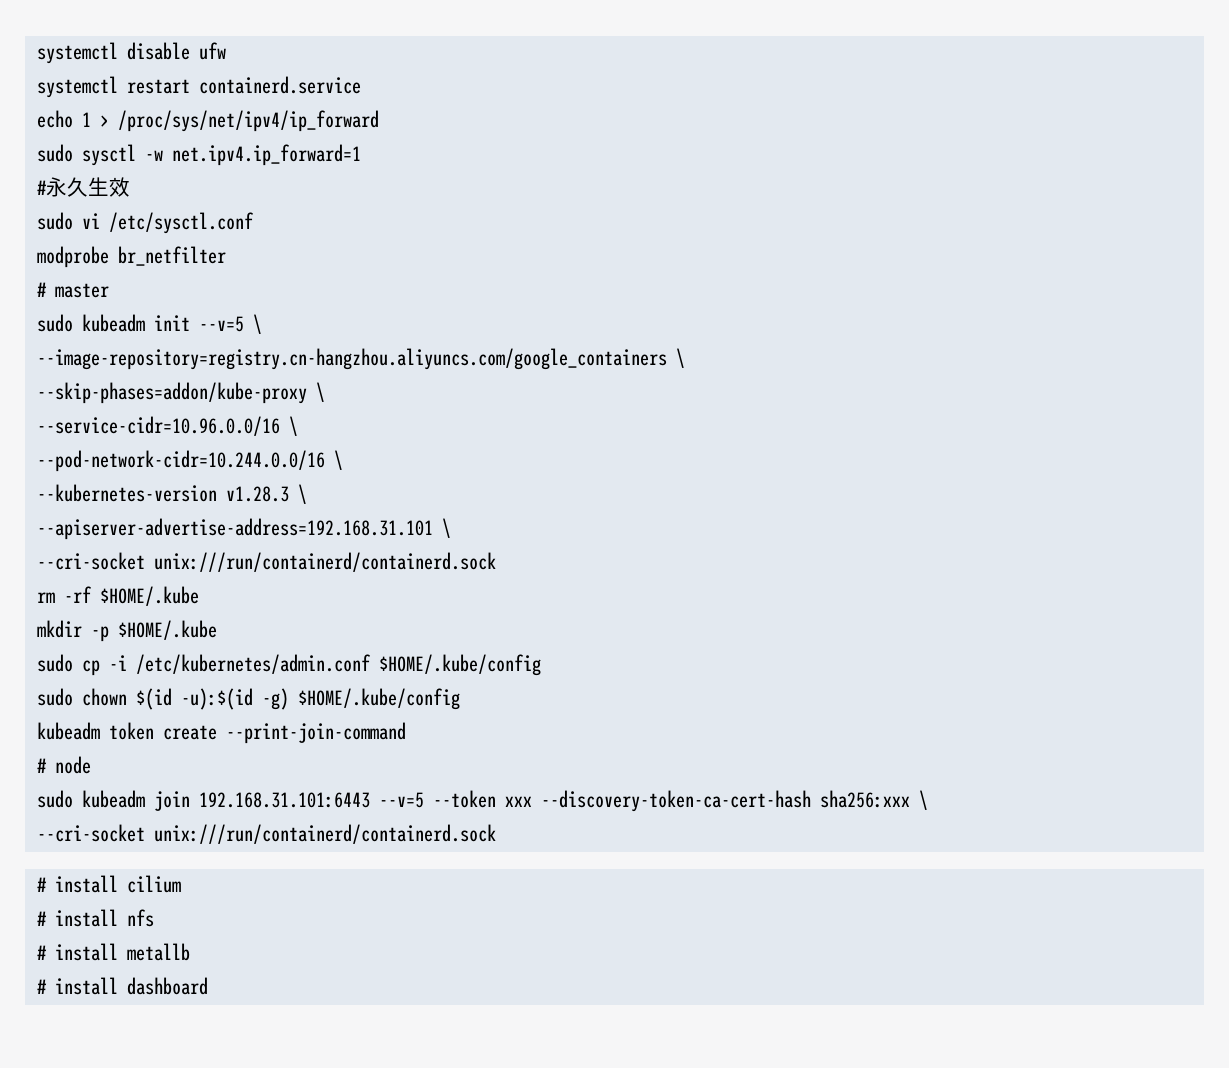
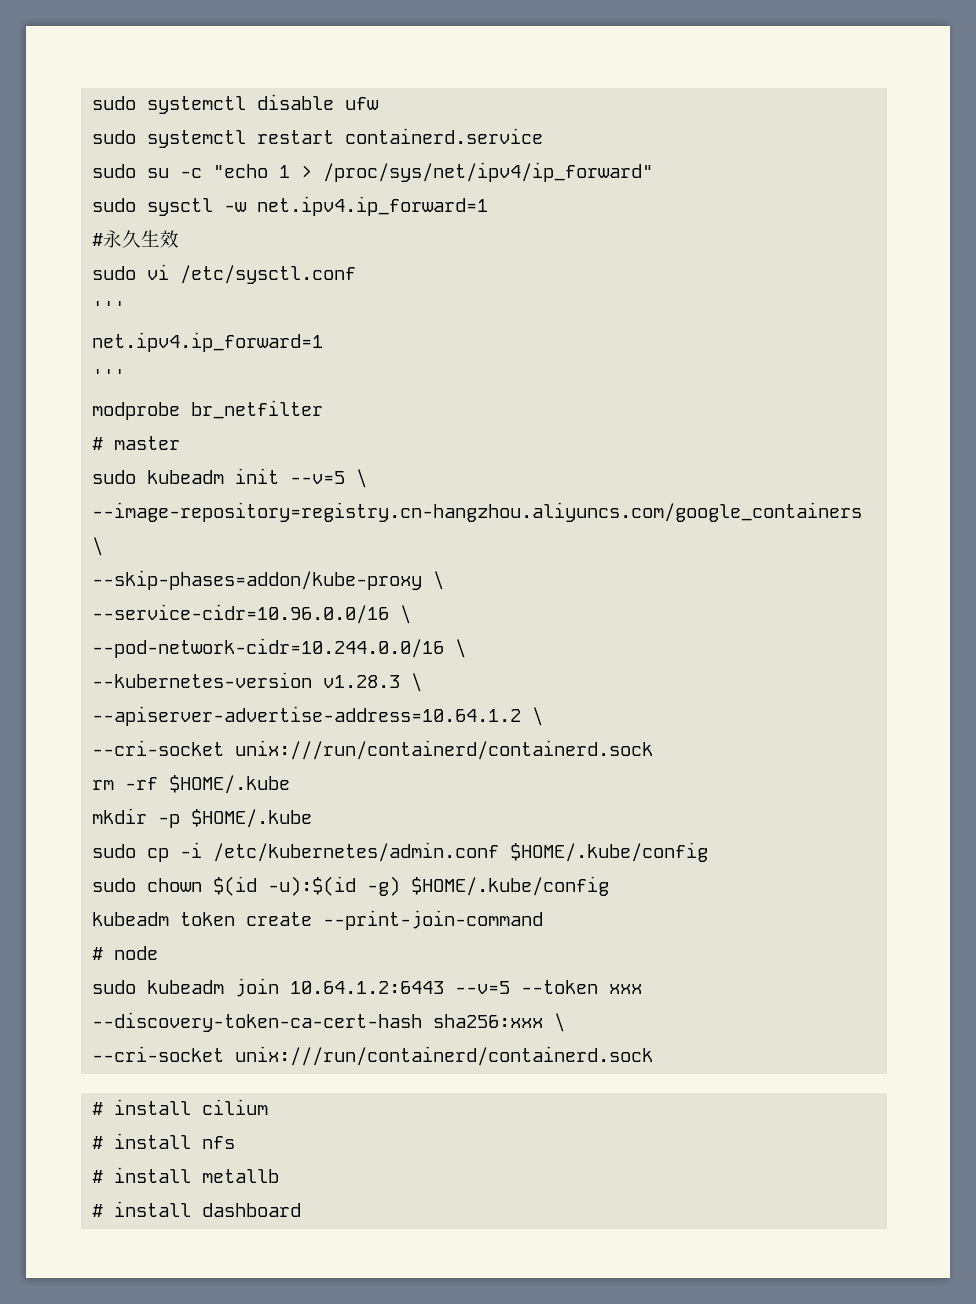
- systemctl disable ufw
+ sudo systemctl disable ufw
- systemctl restart containerd.service
+ sudo systemctl restart containerd.service
- echo 1 > /proc/sys/net/ipv4/ip_forward
+ sudo su -c "echo 1 > /proc/sys/net/ipv4/ip_forward"
  sudo vi /etc/sysctl.conf
+ '''
+ net.ipv4.ip_forward=1
+ '''
- --apiserver-advertise-address=192.168.31.101 \
+ --apiserver-advertise-address=10.64.1.2 \
- sudo kubeadm join 192.168.31.101:6443 --v=5 --token xxx --discovery-token-ca-cert-hash sha256:xxx \
+ sudo kubeadm join 10.64.1.2:6443 --v=5 --token xxx --discovery-token-ca-cert-hash sha256:xxx \

